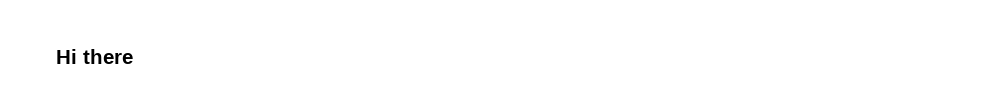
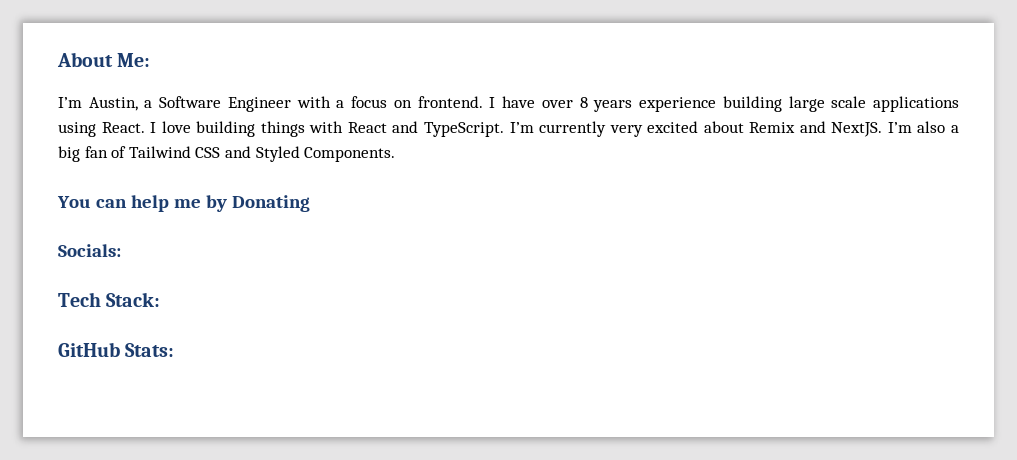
- Hi there
+ About Me:
+ I’m Austin, a Software Engineer with a focus on frontend. I have over 8 years experience building large scale applications using React. I love building things with React and TypeScript. I’m currently very excited about Remix and NextJS. I’m also a big fan of Tailwind CSS and Styled Components.
+ You can help me by Donating
+ Socials:
+ Tech Stack:
+ GitHub Stats:

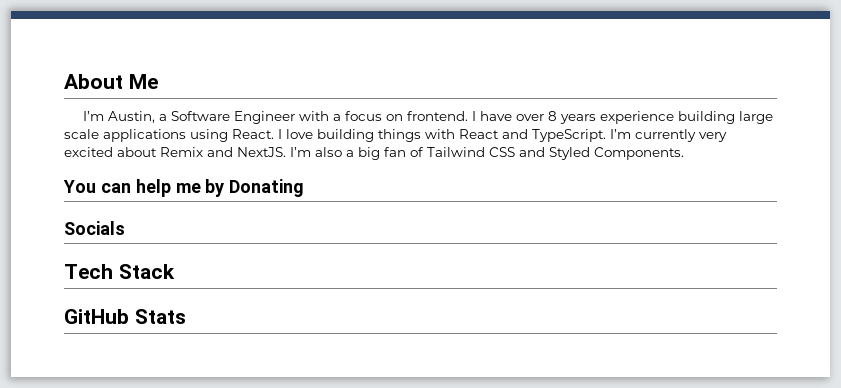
- About Me:
+ About Me
- Socials:
+ Socials
- Tech Stack:
+ Tech Stack
- GitHub Stats:
+ GitHub Stats

